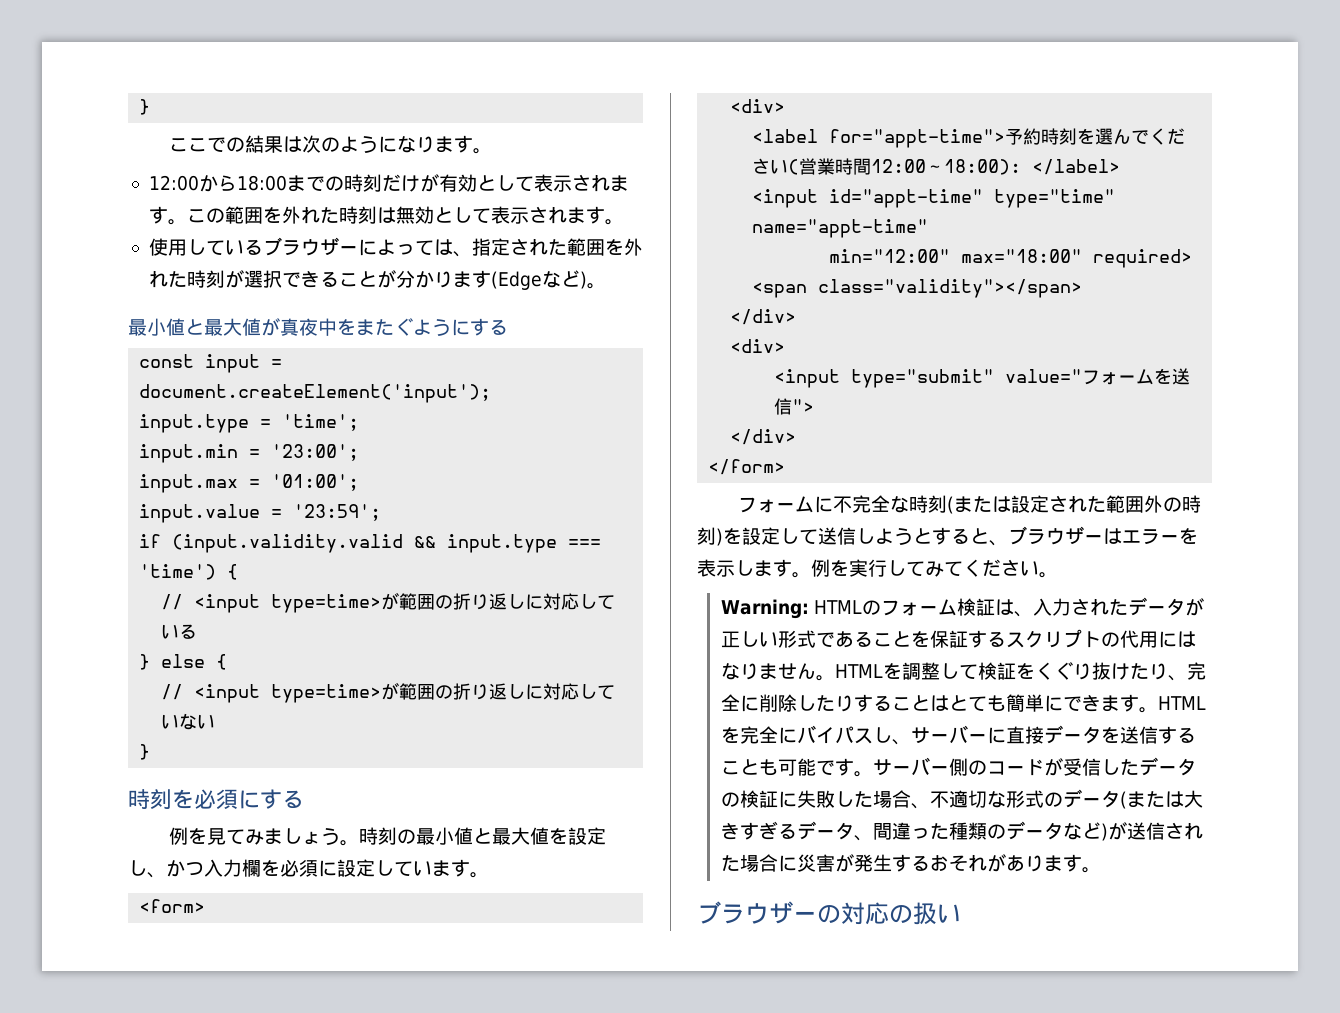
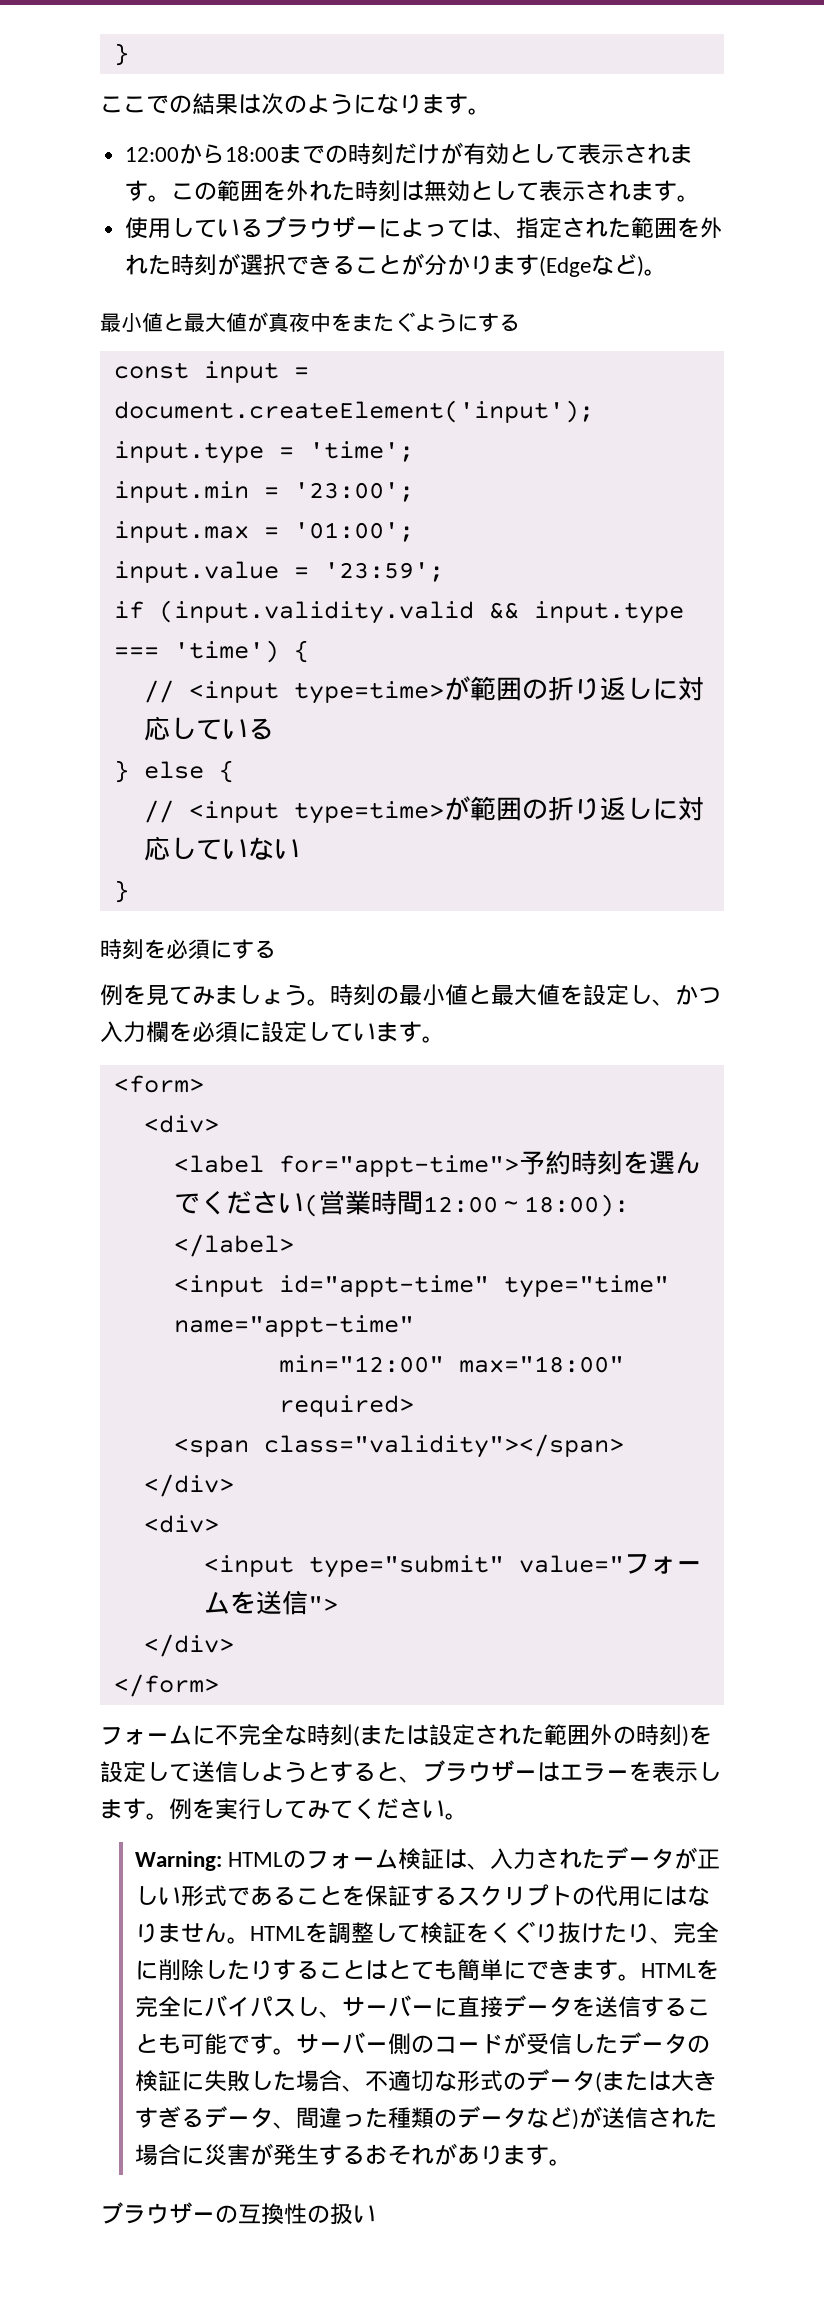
- ブラウザーの対応の扱い
+ ブラウザーの互換性の扱い

